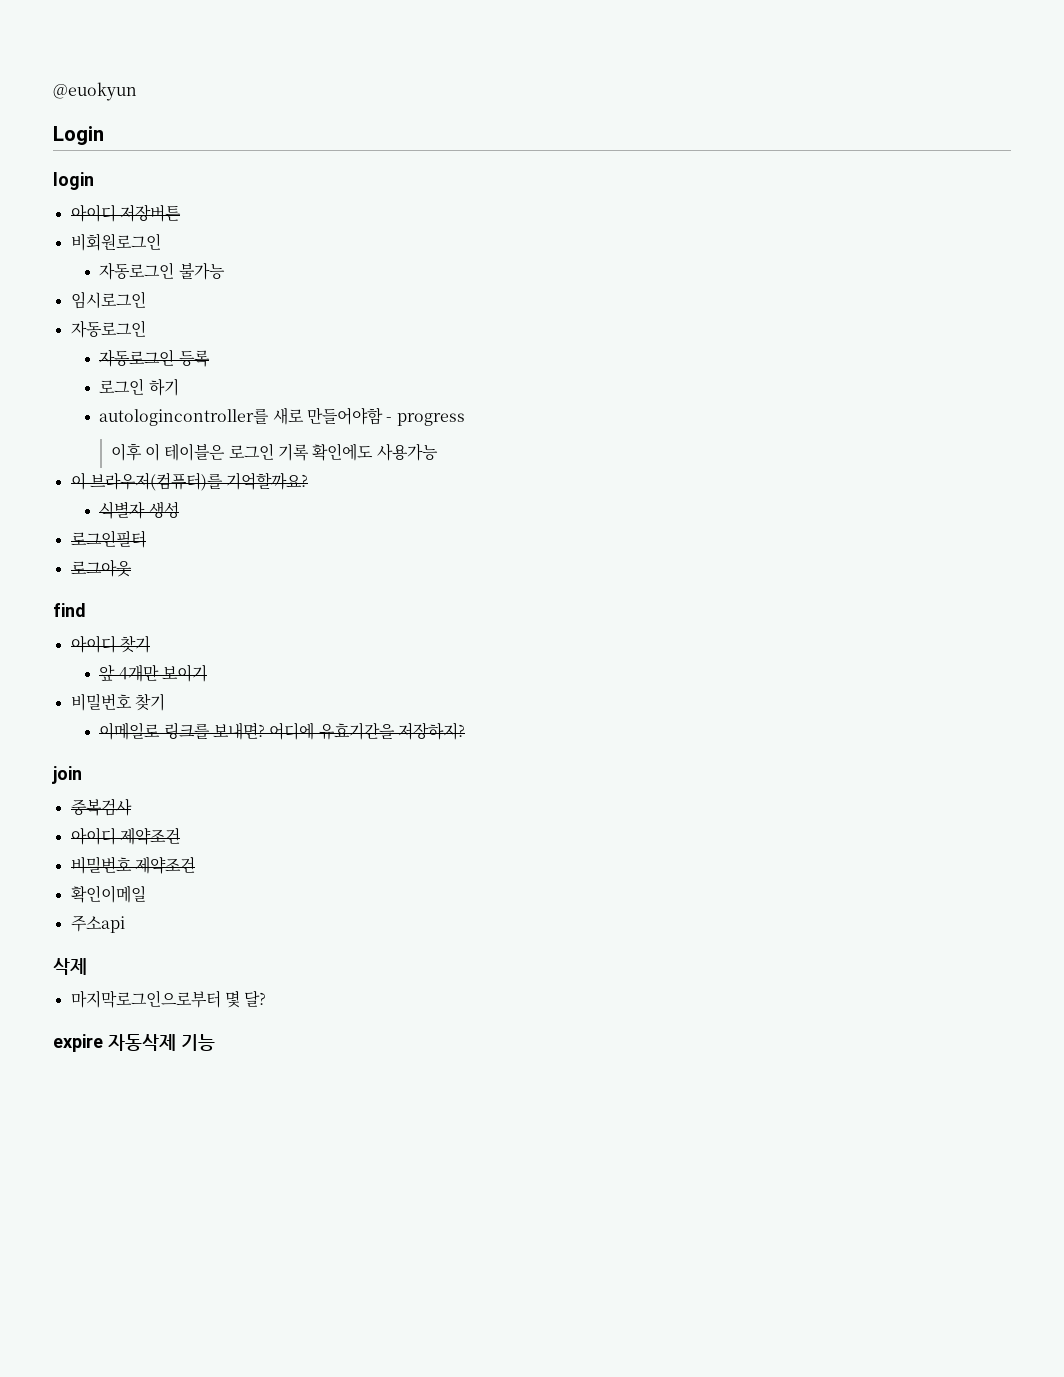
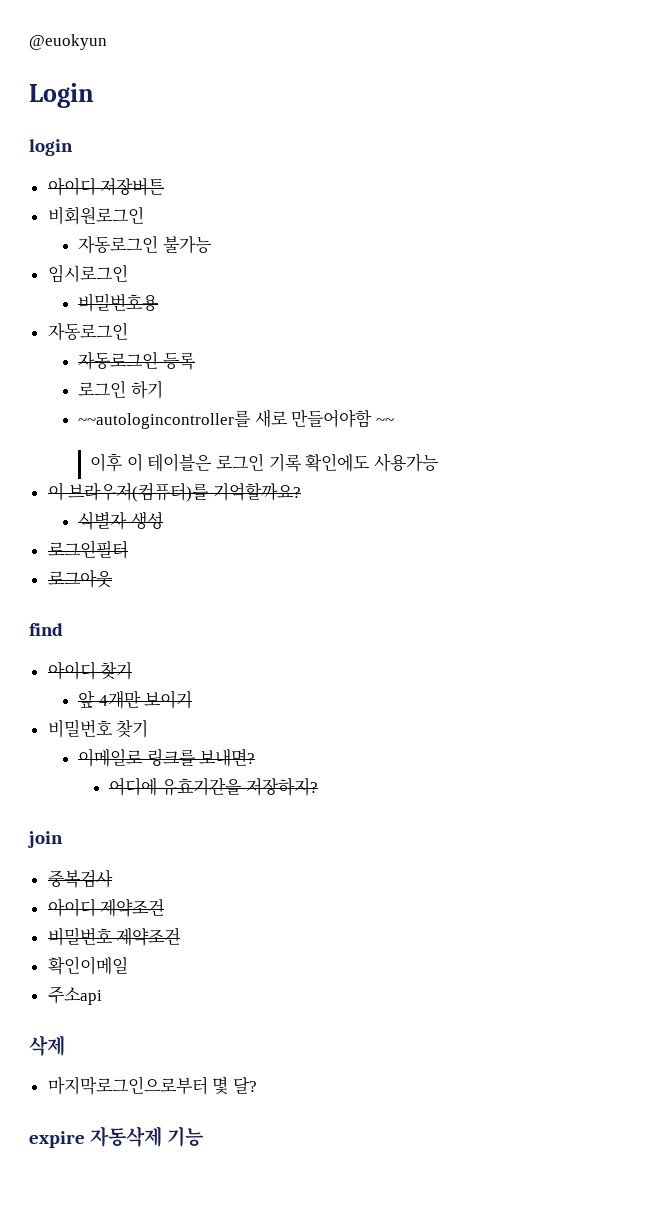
+ 비밀번호용
- autologincontroller를 새로 만들어야함 - progress
+ ~~autologincontroller를 새로 만들어야함 ~~
- 이메일로 링크를 보내면? 어디에 유효기간을 저장하지?
+ 이메일로 링크를 보내면?
+ 어디에 유효기간을 저장하지?

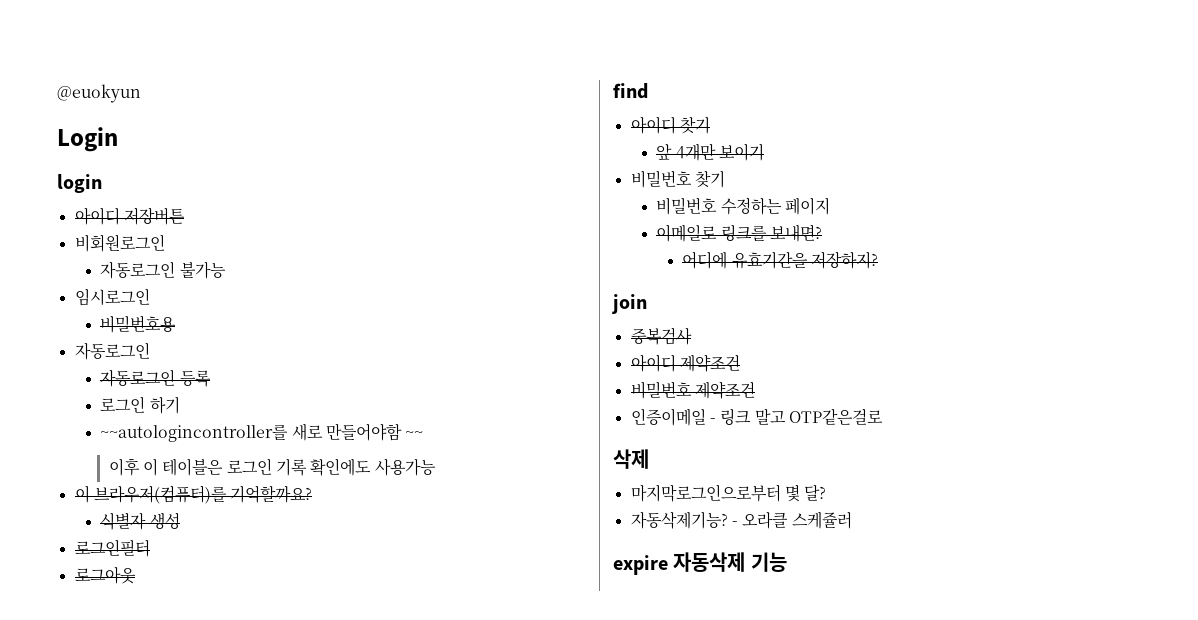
+ 비밀번호 수정하는 페이지
- 확인이메일
- 주소api
+ 인증이메일 - 링크 말고 OTP같은걸로
+ 자동삭제기능? - 오라클 스케쥴러

